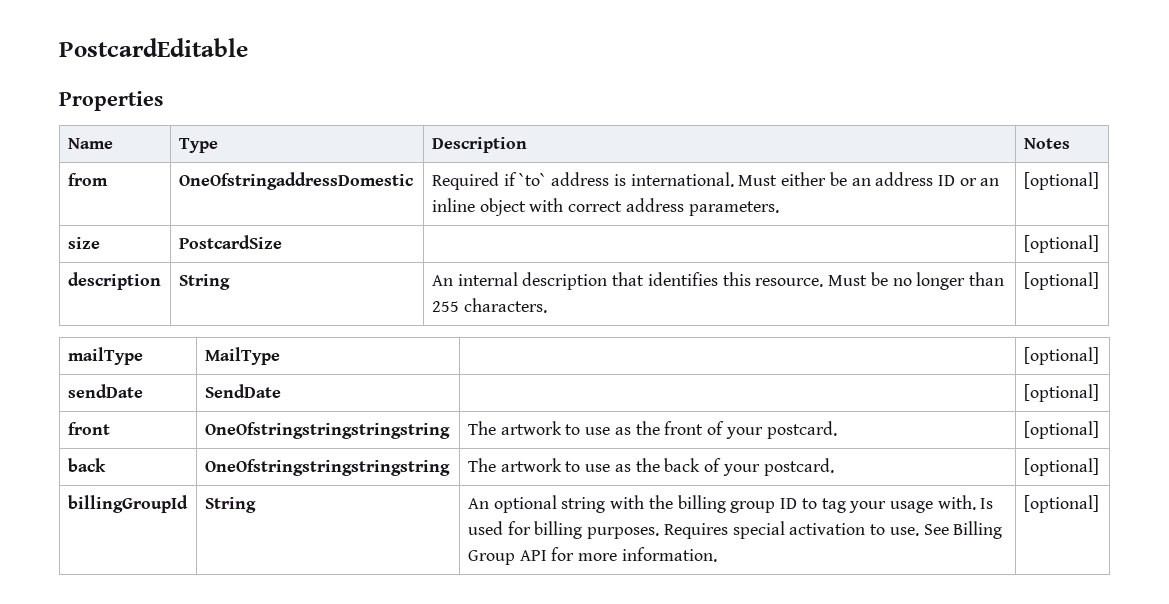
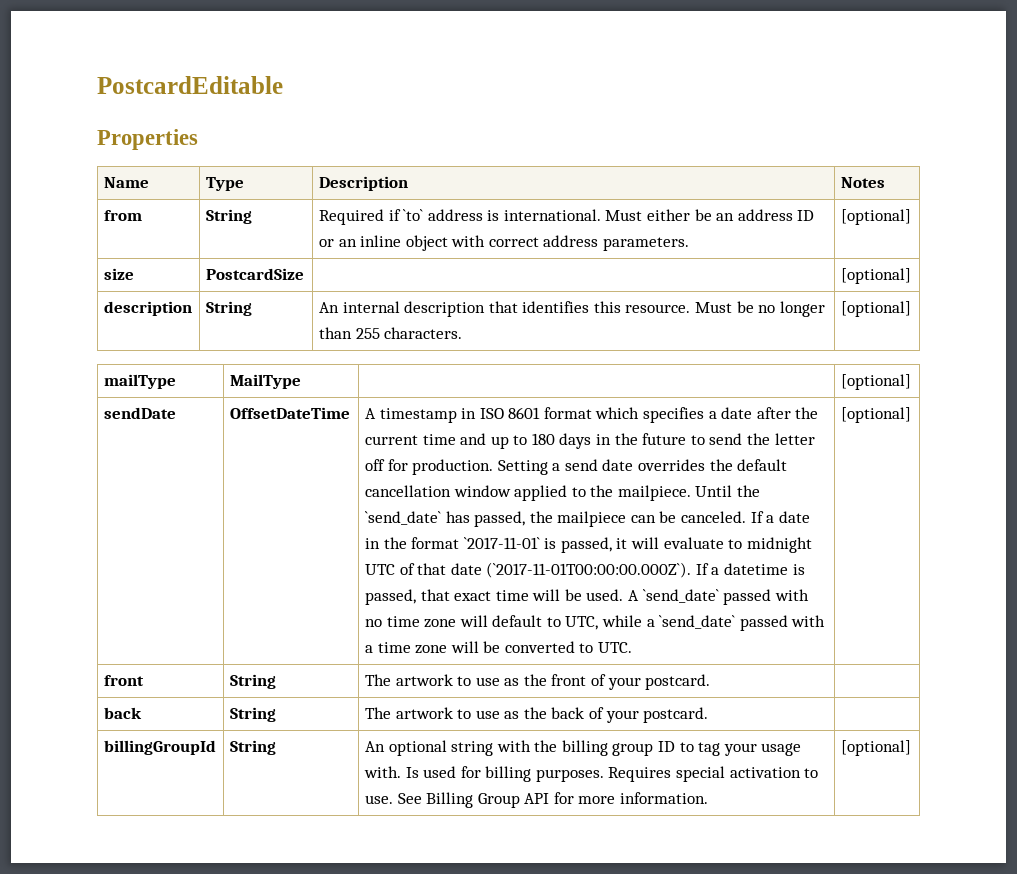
- from | OneOfstringaddressDomestic | Required if `to` address is international. Must either be an address ID or an inline object with correct address parameters. | [optional]
+ from | String | Required if `to` address is international. Must either be an address ID or an inline object with correct address parameters. | [optional]
- SendDate
+ OffsetDateTime | A timestamp in ISO 8601 format which specifies a date after the current time and up to 180 days in the future to send the letter off for production. Setting a send date overrides the default cancellation window applied to the mailpiece. Until the `send_date` has passed, the mailpiece can be canceled. If a date in the format `2017-11-01` is passed, it will evaluate to midnight UTC of that date (`2017-11-01T00:00:00.000Z`). If a datetime is passed, that exact time will be used. A `send_date` passed with no time zone will default to UTC, while a `send_date` passed with a time zone will be converted to UTC.
- front | OneOfstringstringstringstring | The artwork to use as the front of your postcard. | [optional]
+ front | String | The artwork to use as the front of your postcard. |
- back | OneOfstringstringstringstring | The artwork to use as the back of your postcard. | [optional]
+ back | String | The artwork to use as the back of your postcard. |

